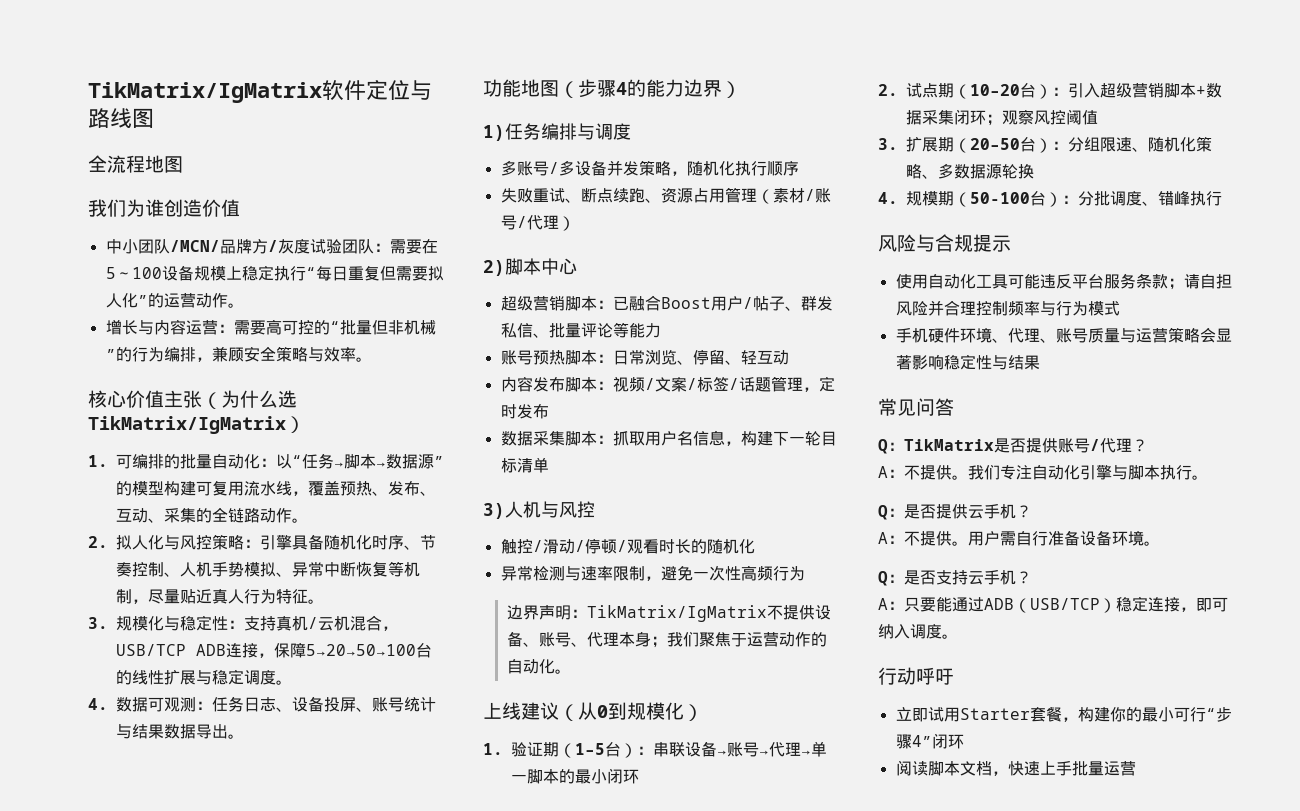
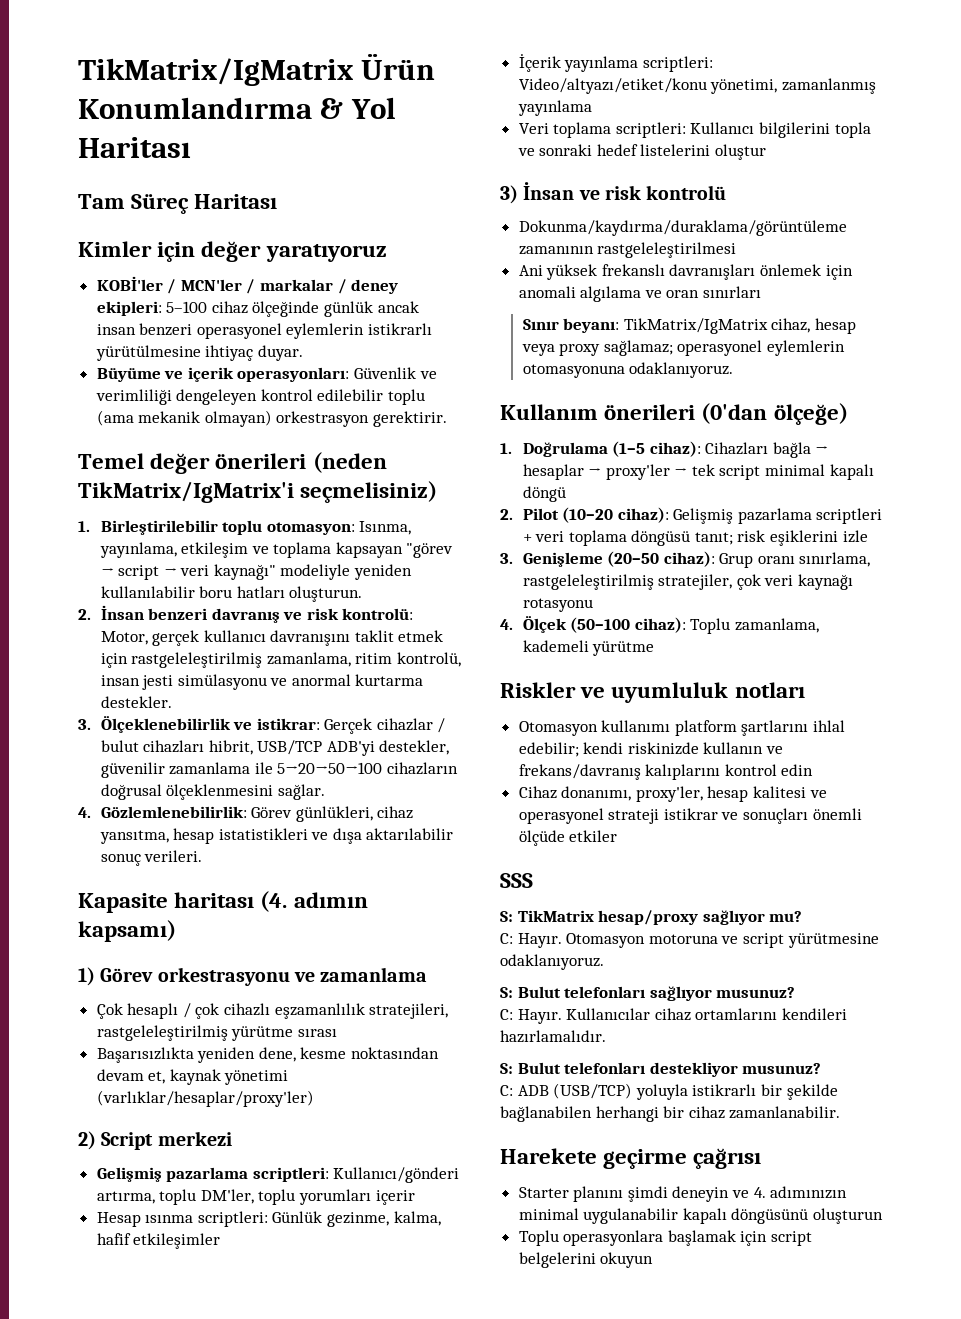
- TikMatrix/IgMatrix软件定位与路线图
- 全流程地图
- 我们为谁创造价值
- 中小团队/MCN/品牌方/灰度试验团队：需要在5～100设备规模上稳定执行“每日重复但需要拟人化”的运营动作。
- 增长与内容运营：需要高可控的“批量但非机械”的行为编排，兼顾安全策略与效率。
- 核心价值主张（为什么选TikMatrix/IgMatrix）
- 1.可编排的批量自动化：以“任务→脚本→数据源”的模型构建可复用流水线，覆盖预热、发布、互动、采集的全链路动作。
- 2.拟人化与风控策略：引擎具备随机化时序、节奏控制、人机手势模拟、异常中断恢复等机制，尽量贴近真人行为特征。
- 3.规模化与稳定性：支持真机/云机混合，USB/TCP ADB连接，保障5→20→50→100台的线性扩展与稳定调度。
- 4.数据可观测：任务日志、设备投屏、账号统计与结果数据导出。
- 功能地图（步骤4的能力边界）
- 1)任务编排与调度
- 多账号/多设备并发策略，随机化执行顺序
- 失败重试、断点续跑、资源占用管理（素材/账号/代理）
- 2)脚本中心
- 超级营销脚本：已融合Boost用户/帖子、群发私信、批量评论等能力
- 账号预热脚本：日常浏览、停留、轻互动
- 内容发布脚本：视频/文案/标签/话题管理，定时发布
- 数据采集脚本：抓取用户名信息，构建下一轮目标清单
- 3)人机与风控
- 触控/滑动/停顿/观看时长的随机化
- 异常检测与速率限制，避免一次性高频行为
- 边界声明：TikMatrix/IgMatrix不提供设备、账号、代理本身；我们聚焦于运营动作的自动化。
- 上线建议（从0到规模化）
- 1.验证期（1–5台）：串联设备→账号→代理→单一脚本的最小闭环
- 2.试点期（10–20台）：引入超级营销脚本+数据采集闭环；观察风控阈值
- 3.扩展期（20–50台）：分组限速、随机化策略、多数据源轮换
- 4.规模期（50-100台）：分批调度、错峰执行
- 风险与合规提示
- 使用自动化工具可能违反平台服务条款；请自担风险并合理控制频率与行为模式
- 手机硬件环境、代理、账号质量与运营策略会显著影响稳定性与结果
- 常见问答
- Q：TikMatrix是否提供账号/代理？
- A：不提供。我们专注自动化引擎与脚本执行。
- Q：是否提供云手机？
- A：不提供。用户需自行准备设备环境。
- Q：是否支持云手机？
- A：只要能通过ADB（USB/TCP）稳定连接，即可纳入调度。
- 行动呼吁
- 立即试用Starter套餐，构建你的最小可行“步骤4”闭环
- 阅读脚本文档，快速上手批量运营
+ TikMatrix/IgMatrix Ürün Konumlandırma & Yol Haritası
+ Tam Süreç Haritası
+ Kimler için değer yaratıyoruz
+ KOBİ'ler / MCN'ler / markalar / deney ekipleri: 5–100 cihaz ölçeğinde günlük ancak insan benzeri operasyonel eylemlerin istikrarlı yürütülmesine ihtiyaç duyar.
+ Büyüme ve içerik operasyonları: Güvenlik ve verimliliği dengeleyen kontrol edilebilir toplu (ama mekanik olmayan) orkestrasyon gerektirir.
+ Temel değer önerileri (neden TikMatrix/IgMatrix'i seçmelisiniz)
+ 1. Birleştirilebilir toplu otomasyon: Isınma, yayınlama, etkileşim ve toplama kapsayan "görev → script → veri kaynağı" modeliyle yeniden kullanılabilir boru hatları oluşturun.
+ 2. İnsan benzeri davranış ve risk kontrolü: Motor, gerçek kullanıcı davranışını taklit etmek için rastgeleleştirilmiş zamanlama, ritim kontrolü, insan jesti simülasyonu ve anormal kurtarma destekler.
+ 3. Ölçeklenebilirlik ve istikrar: Gerçek cihazlar / bulut cihazları hibrit, USB/TCP ADB'yi destekler, güvenilir zamanlama ile 5→20→50→100 cihazların doğrusal ölçeklenmesini sağlar.
+ 4. Gözlemlenebilirlik: Görev günlükleri, cihaz yansıtma, hesap istatistikleri ve dışa aktarılabilir sonuç verileri.
+ Kapasite haritası (4. adımın kapsamı)
+ 1) Görev orkestrasyonu ve zamanlama
+ Çok hesaplı / çok cihazlı eşzamanlılık stratejileri, rastgeleleştirilmiş yürütme sırası
+ Başarısızlıkta yeniden dene, kesme noktasından devam et, kaynak yönetimi (varlıklar/hesaplar/proxy'ler)
+ 2) Script merkezi
+ Gelişmiş pazarlama scriptleri: Kullanıcı/gönderi artırma, toplu DM'ler, toplu yorumları içerir
+ Hesap ısınma scriptleri: Günlük gezinme, kalma, hafif etkileşimler
+ İçerik yayınlama scriptleri: Video/altyazı/etiket/konu yönetimi, zamanlanmış yayınlama
+ Veri toplama scriptleri: Kullanıcı bilgilerini topla ve sonraki hedef listelerini oluştur
+ 3) İnsan ve risk kontrolü
+ Dokunma/kaydırma/duraklama/görüntüleme zamanının rastgeleleştirilmesi
+ Ani yüksek frekanslı davranışları önlemek için anomali algılama ve oran sınırları
+ Sınır beyanı: TikMatrix/IgMatrix cihaz, hesap veya proxy sağlamaz; operasyonel eylemlerin otomasyonuna odaklanıyoruz.
+ Kullanım önerileri (0'dan ölçeğe)
+ 1. Doğrulama (1–5 cihaz): Cihazları bağla → hesaplar → proxy'ler → tek script minimal kapalı döngü
+ 2. Pilot (10–20 cihaz): Gelişmiş pazarlama scriptleri + veri toplama döngüsü tanıt; risk eşiklerini izle
+ 3. Genişleme (20–50 cihaz): Grup oranı sınırlama, rastgeleleştirilmiş stratejiler, çok veri kaynağı rotasyonu
+ 4. Ölçek (50–100 cihaz): Toplu zamanlama, kademeli yürütme
+ Riskler ve uyumluluk notları
+ Otomasyon kullanımı platform şartlarını ihlal edebilir; kendi riskinizde kullanın ve frekans/davranış kalıplarını kontrol edin
+ Cihaz donanımı, proxy'ler, hesap kalitesi ve operasyonel strateji istikrar ve sonuçları önemli ölçüde etkiler
+ SSS
+ S: TikMatrix hesap/proxy sağlıyor mu?
+ C: Hayır. Otomasyon motoruna ve script yürütmesine odaklanıyoruz.
+ S: Bulut telefonları sağlıyor musunuz?
+ C: Hayır. Kullanıcılar cihaz ortamlarını kendileri hazırlamalıdır.
+ S: Bulut telefonları destekliyor musunuz?
+ C: ADB (USB/TCP) yoluyla istikrarlı bir şekilde bağlanabilen herhangi bir cihaz zamanlanabilir.
+ Harekete geçirme çağrısı
+ Starter planını şimdi deneyin ve 4. adımınızın minimal uygulanabilir kapalı döngüsünü oluşturun
+ Toplu operasyonlara başlamak için script belgelerini okuyun

